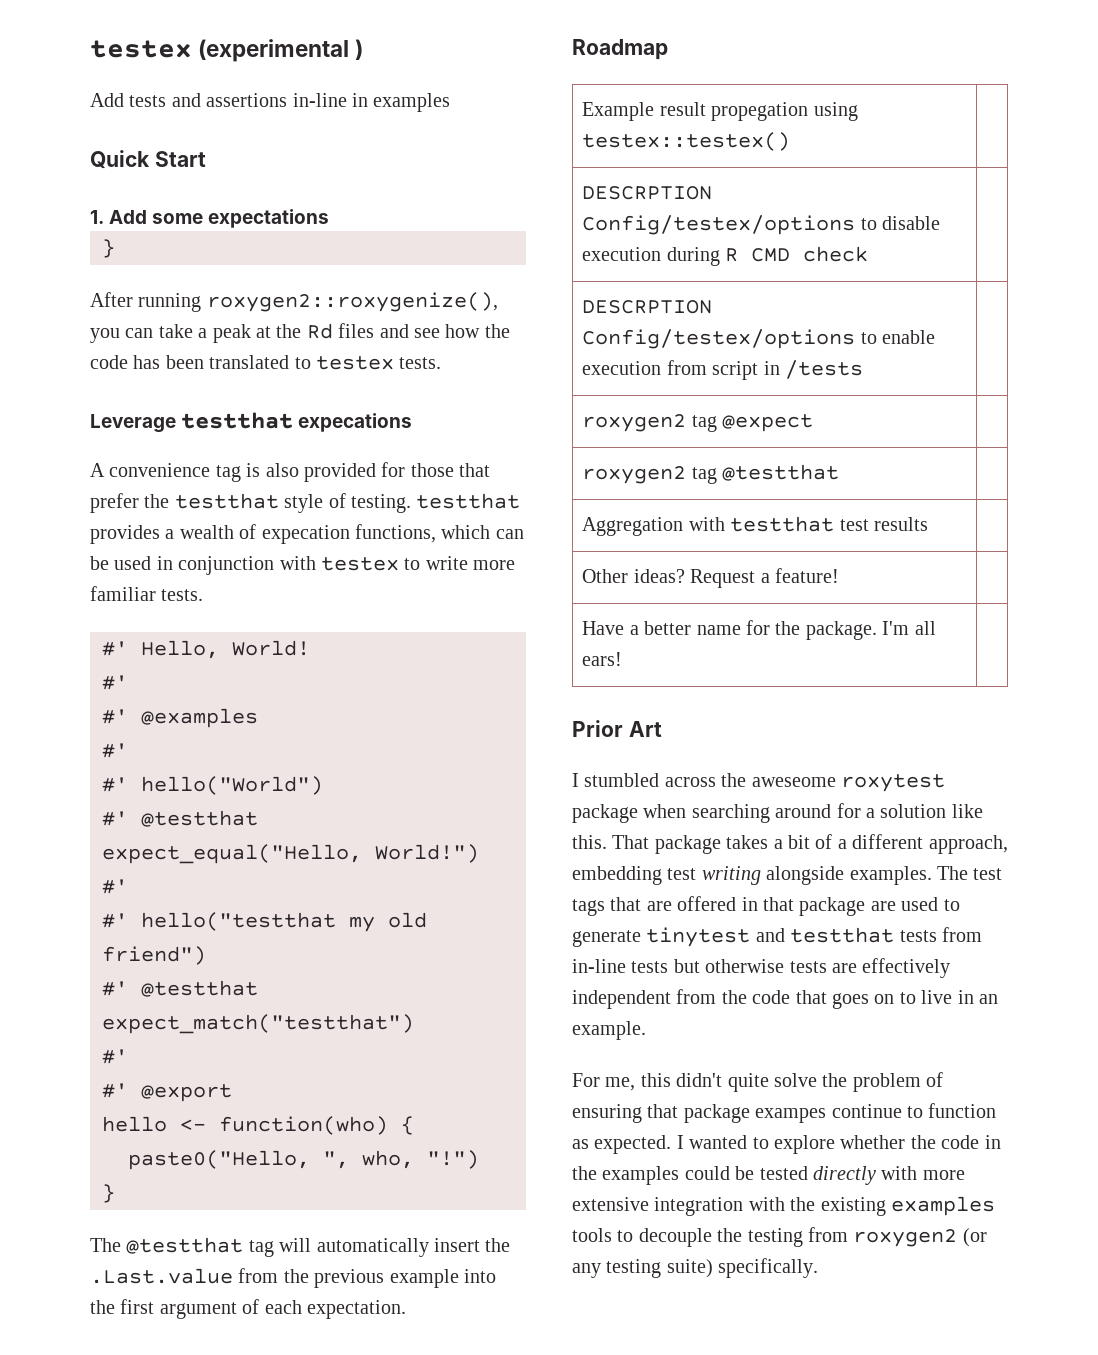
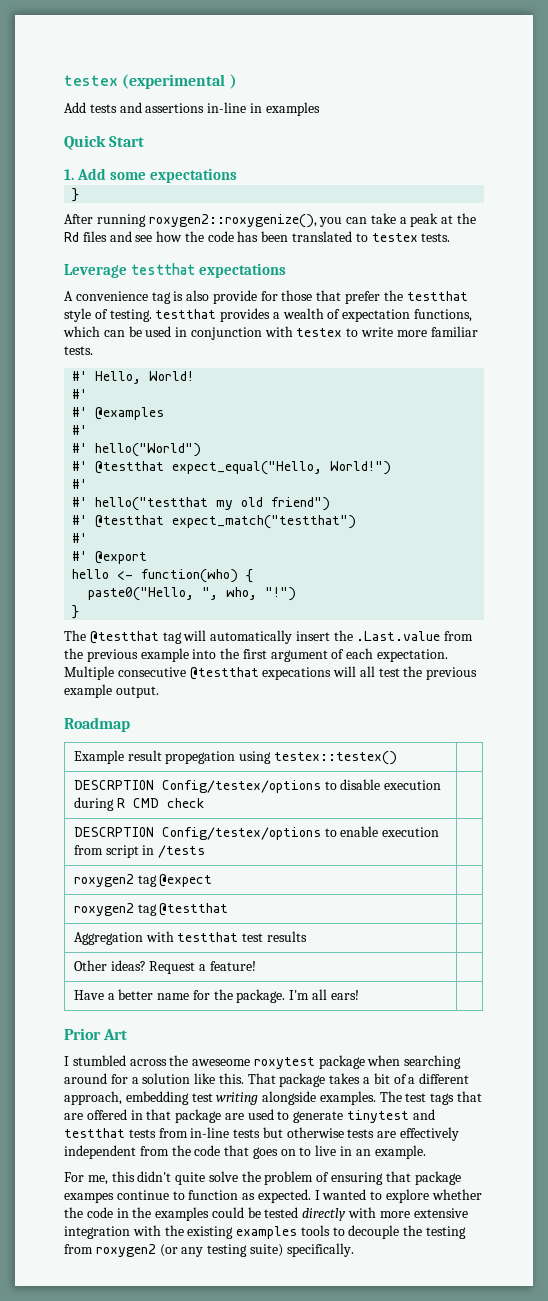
- Leverage testthat expecations
+ Leverage testthat expectations
- A convenience tag is also provided for those that prefer the testthat style of testing. testthat provides a wealth of expecation functions, which can be used in conjunction with testex to write more familiar tests.
+ A convenience tag is also provide for those that prefer the testthat style of testing. testthat provides a wealth of expectation functions, which can be used in conjunction with testex to write more familiar tests.
+ Multiple consecutive @testthat expecations will all test the previous example output.

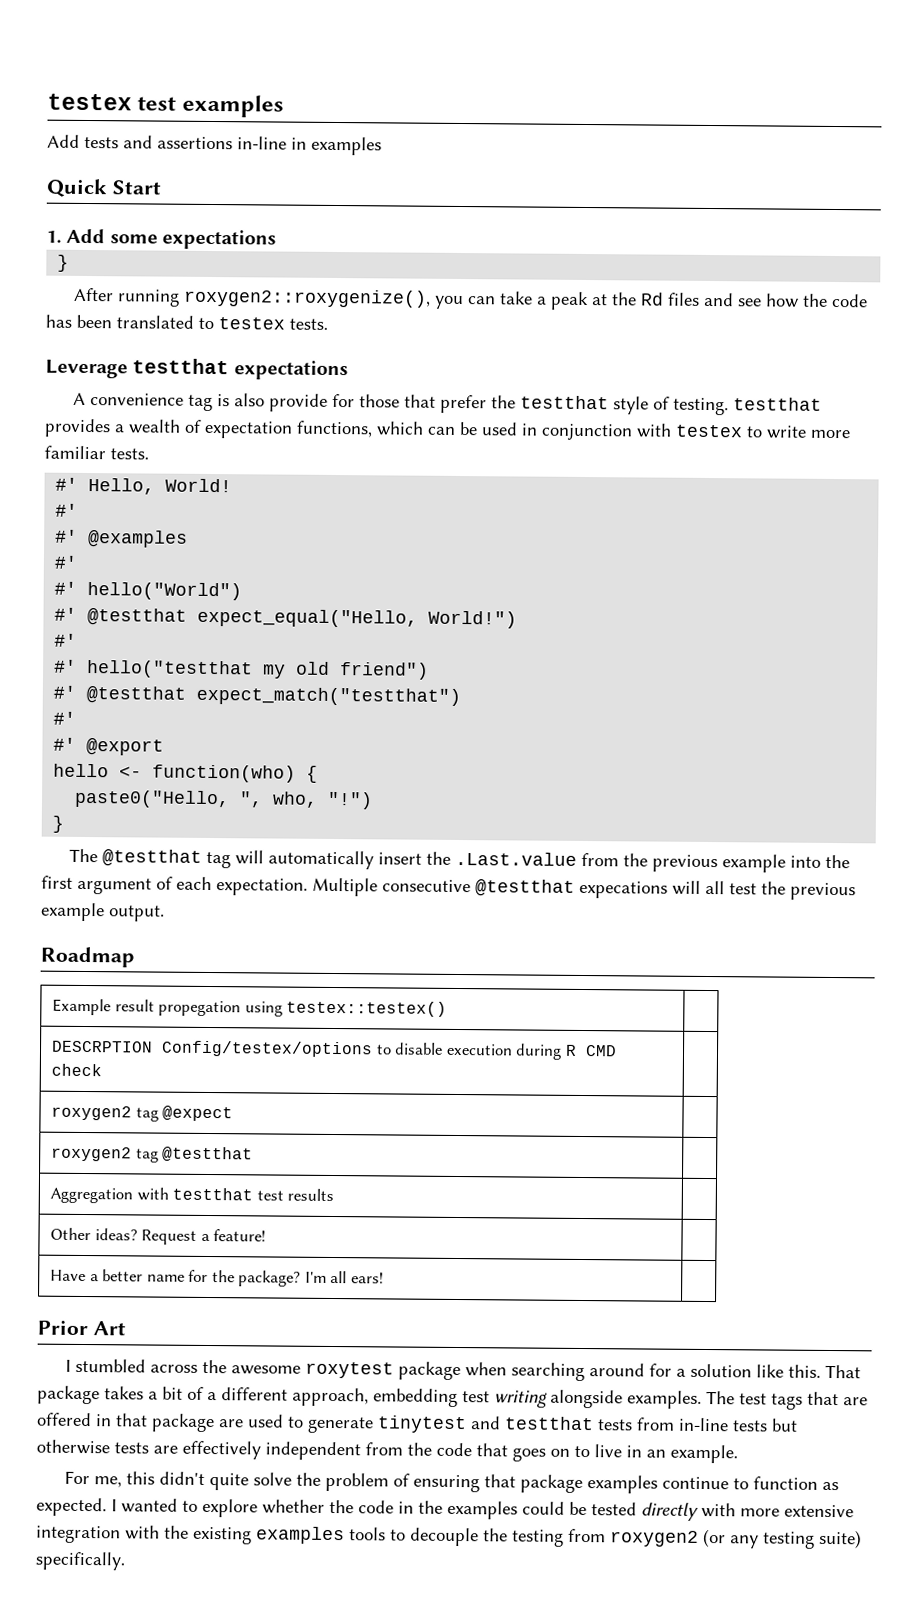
- testex (experimental )
+ testex test examples
- DESCRPTION Config/testex/options to enable execution from script in /tests |
- Have a better name for the package. I'm all ears! |
+ Have a better name for the package? I'm all ears! |
- I stumbled across the aweseome roxytest package when searching around for a solution like this.
+ I stumbled across the awesome roxytest package when searching around for a solution like this.
- For me, this didn't quite solve the problem of ensuring that package exampes continue to function as expected.
+ For me, this didn't quite solve the problem of ensuring that package examples continue to function as expected.

